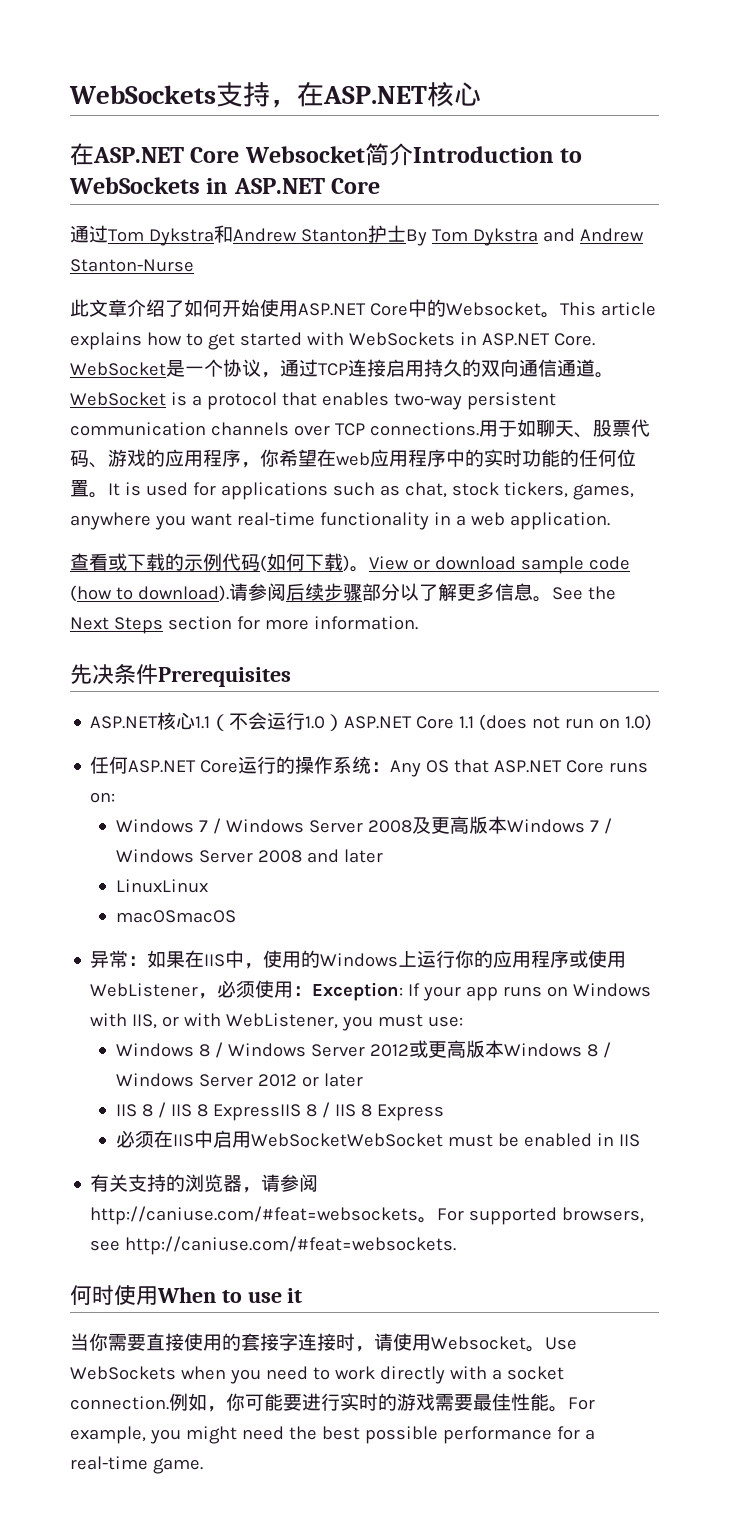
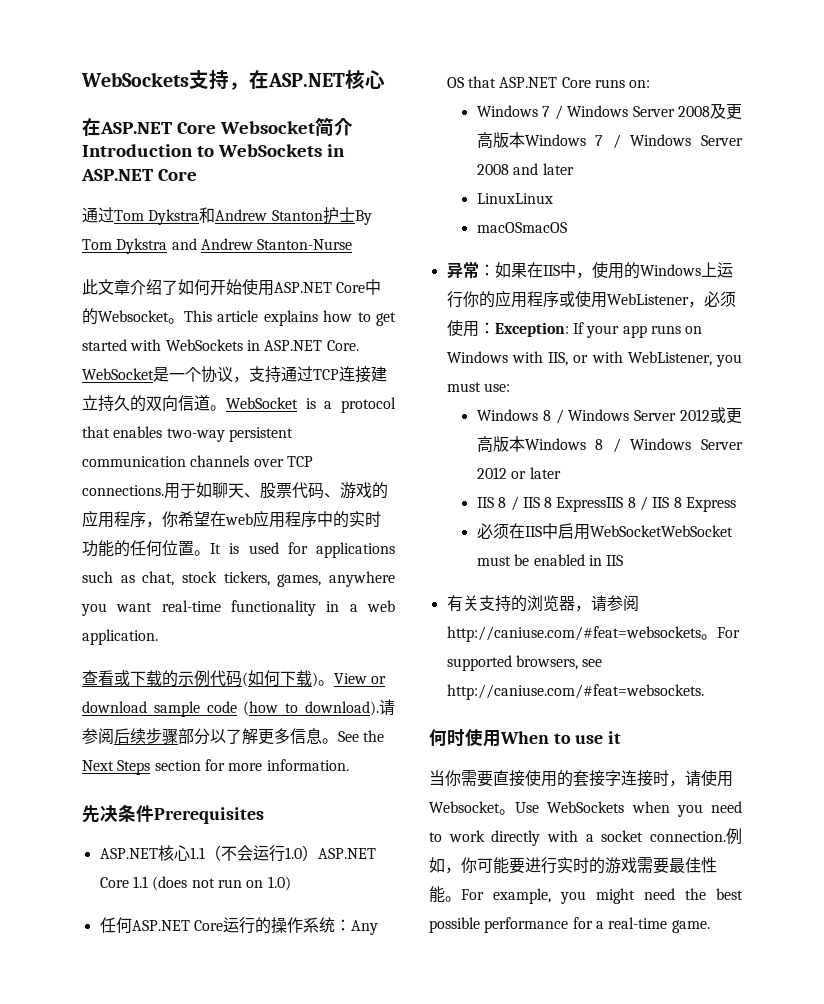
- WebSocket是一个协议，通过TCP连接启用持久的双向通信通道。
+ WebSocket是一个协议，支持通过TCP连接建立持久的双向信道。

